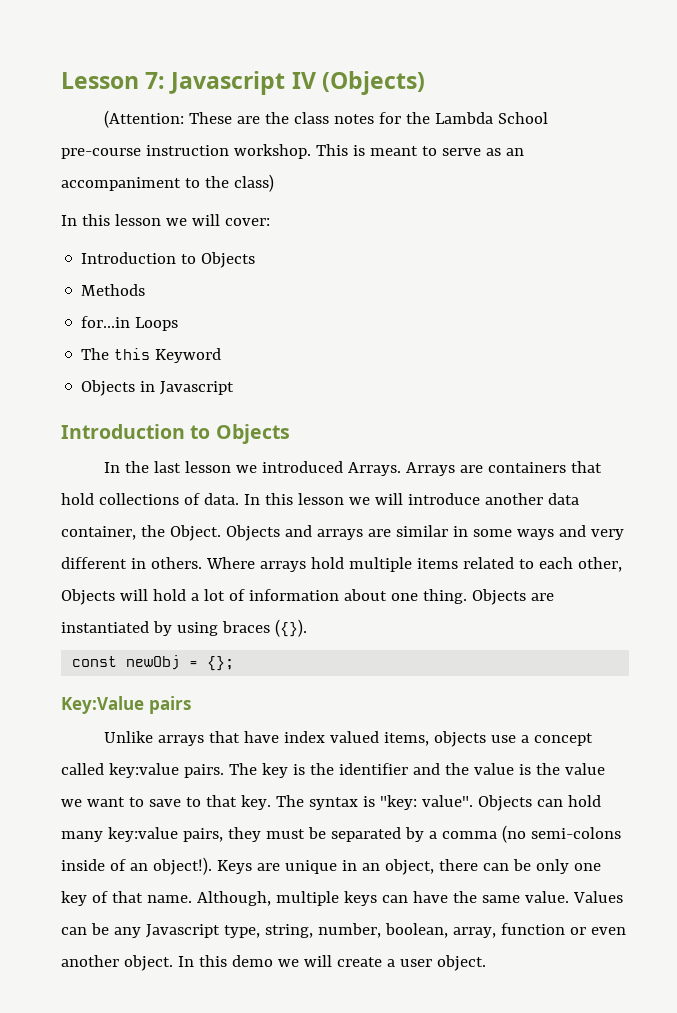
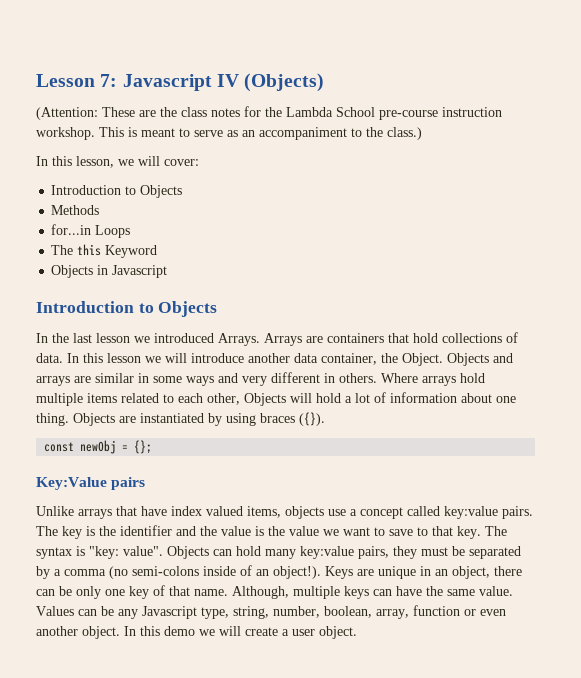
- This is meant to serve as an accompaniment to the class)
- In this lesson we will cover:
+ This is meant to serve as an accompaniment to the class.)
+ In this lesson, we will cover:

